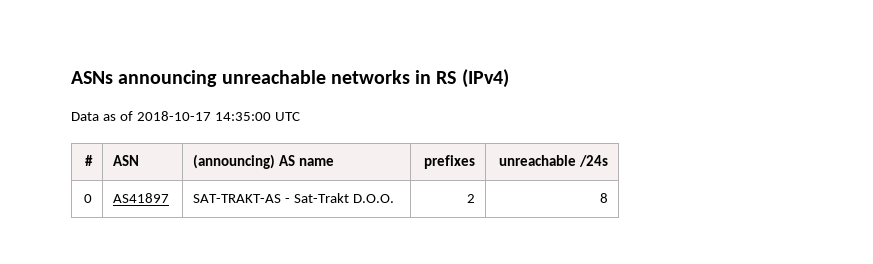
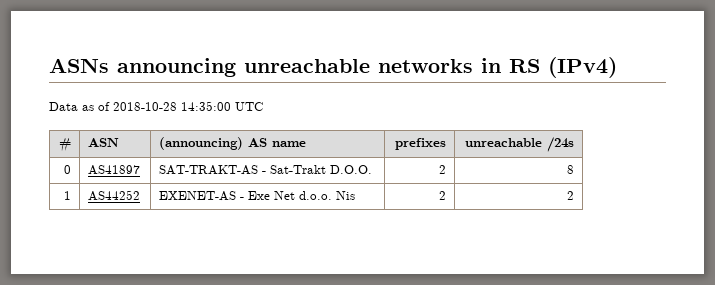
- Data as of 2018-10-17 14:35:00 UTC
+ Data as of 2018-10-28 14:35:00 UTC
+ 1 | AS44252 | EXENET-AS - Exe Net d.o.o. Nis | 2 | 2

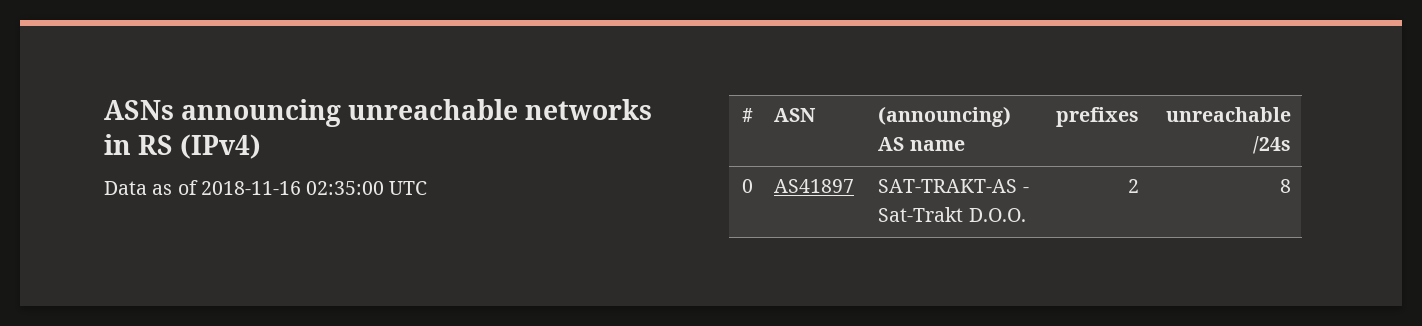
- Data as of 2018-10-28 14:35:00 UTC
+ Data as of 2018-11-16 02:35:00 UTC
- 1 | AS44252 | EXENET-AS - Exe Net d.o.o. Nis | 2 | 2

